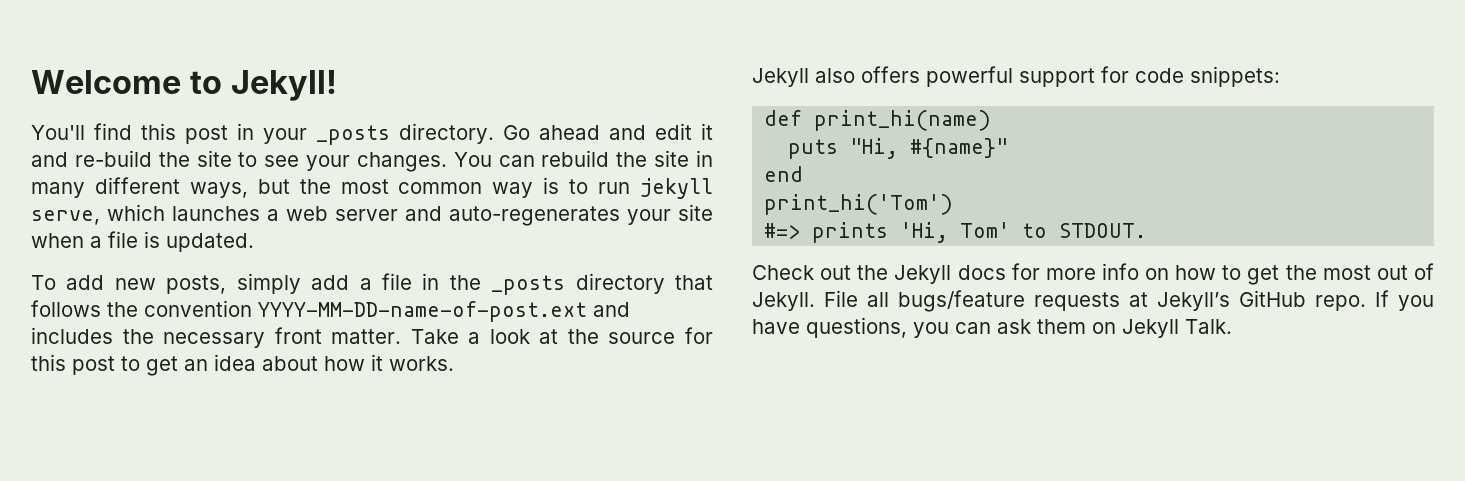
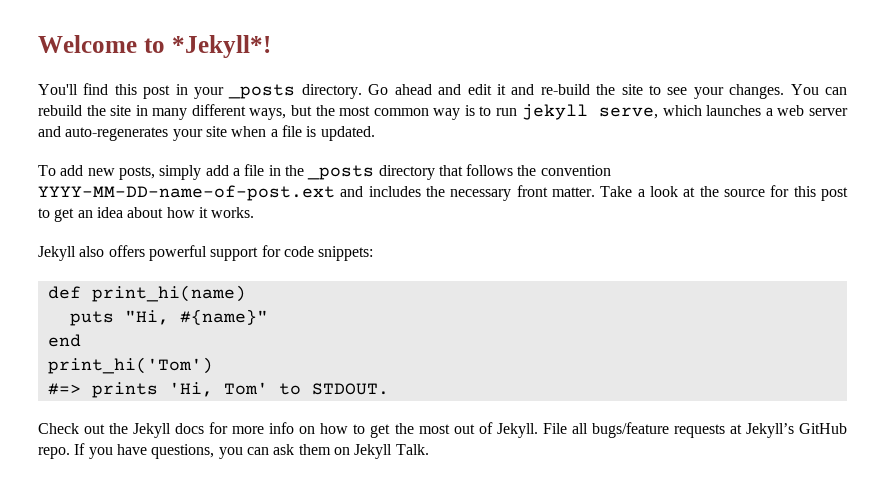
- Welcome to Jekyll!
+ Welcome to *Jekyll*!

